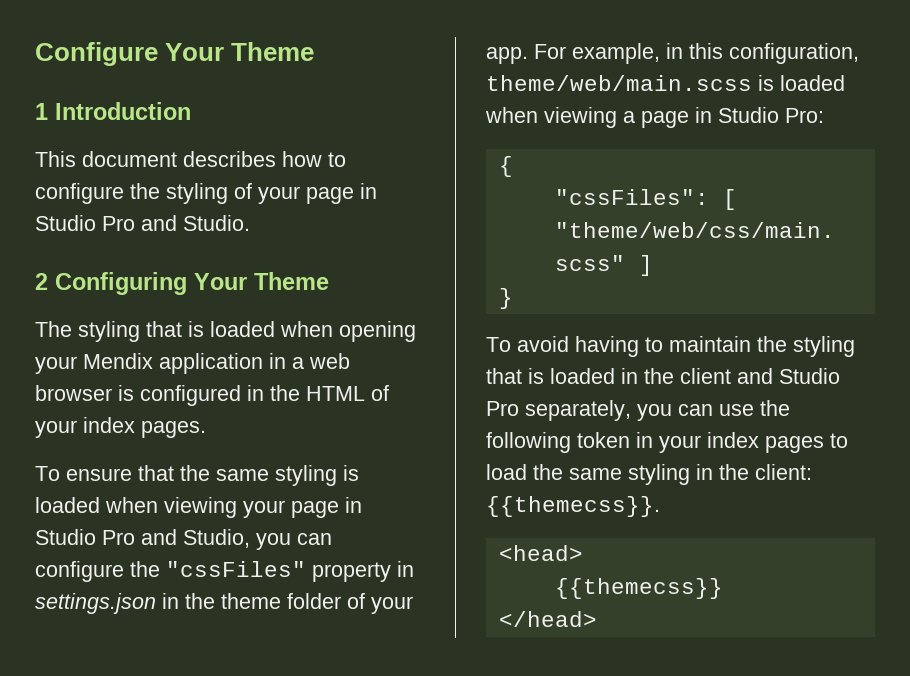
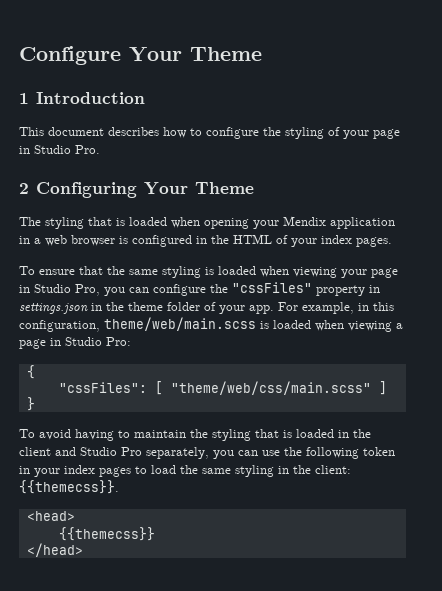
- This document describes how to configure the styling of your page in Studio Pro and Studio.
+ This document describes how to configure the styling of your page in Studio Pro.
- To ensure that the same styling is loaded when viewing your page in Studio Pro and Studio, you can configure the "cssFiles" property in settings.json in the theme folder of your app.
+ To ensure that the same styling is loaded when viewing your page in Studio Pro, you can configure the "cssFiles" property in settings.json in the theme folder of your app.

